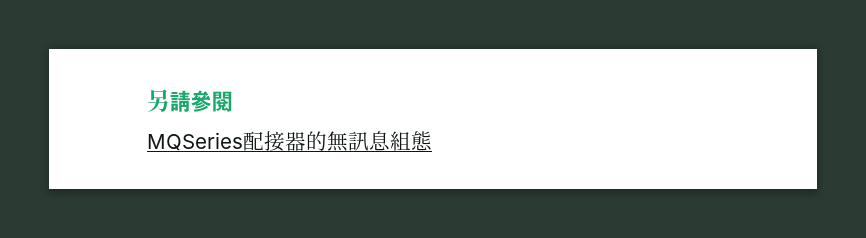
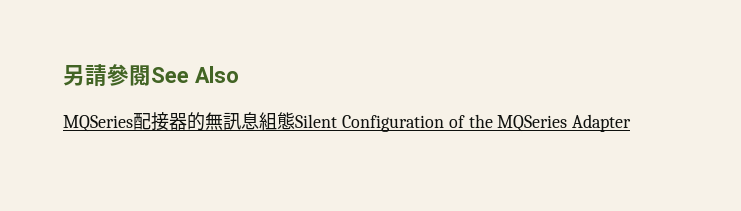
- 另請參閱
+ 另請參閱See Also
- MQSeries配接器的無訊息組態
+ MQSeries配接器的無訊息組態Silent Configuration of the MQSeries Adapter

